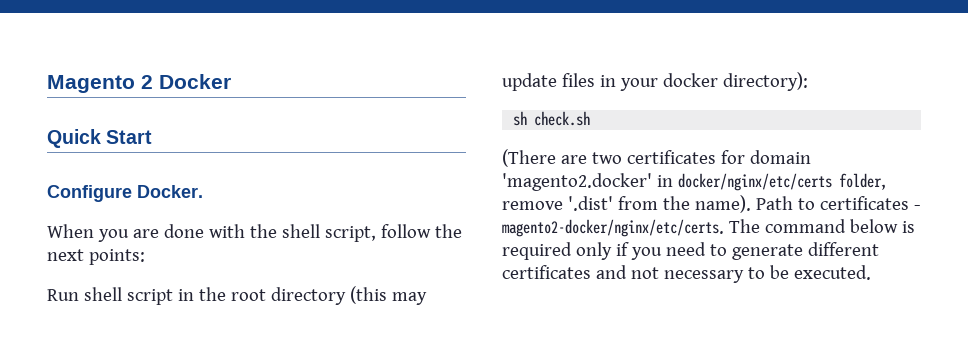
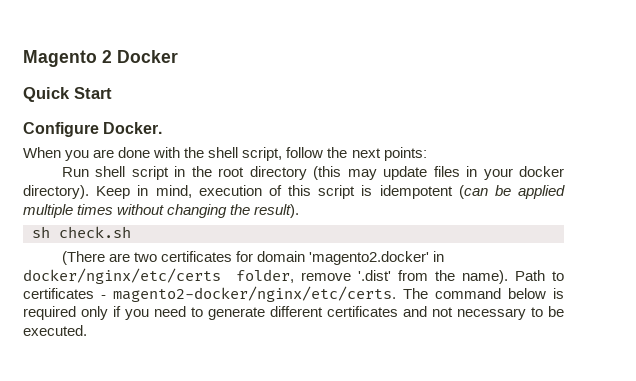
- Run shell script in the root directory (this may update files in your docker directory):
+ Run shell script in the root directory (this may update files in your docker directory). Keep in mind, execution of this script is idempotent (can be applied multiple times without changing the result).

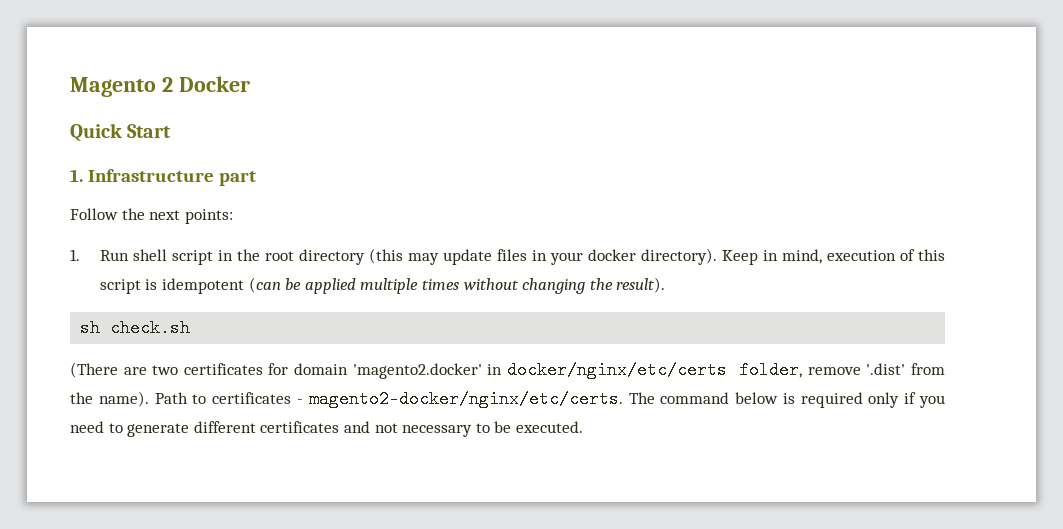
- Configure Docker.
- When you are done with the shell script, follow the next points:
+ 1. Infrastructure part
+ Follow the next points:
- Run shell script in the root directory (this may update files in your docker directory).
+ 1. Run shell script in the root directory (this may update files in your docker directory).

